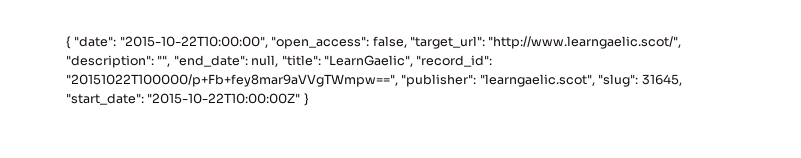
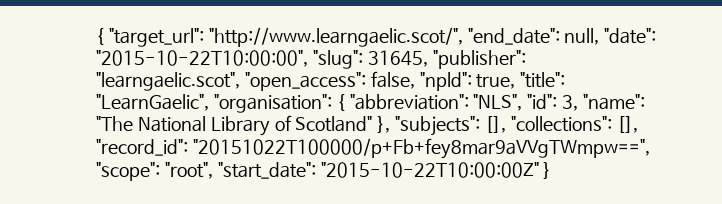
- { "date": "2015-10-22T10:00:00", "open_access": false, "target_url": "http://www.learngaelic.scot/", "description": "", "end_date": null, "title": "LearnGaelic", "record_id": "20151022T100000/p+Fb+fey8mar9aVVgTWmpw==", "publisher": "learngaelic.scot", "slug": 31645, "start_date": "2015-10-22T10:00:00Z" }
+ { "target_url": "http://www.learngaelic.scot/", "end_date": null, "date": "2015-10-22T10:00:00", "slug": 31645, "publisher": "learngaelic.scot", "open_access": false, "npld": true, "title": "LearnGaelic", "organisation": { "abbreviation": "NLS", "id": 3, "name": "The National Library of Scotland" }, "subjects": [], "collections": [], "record_id": "20151022T100000/p+Fb+fey8mar9aVVgTWmpw==", "scope": "root", "start_date": "2015-10-22T10:00:00Z" }

